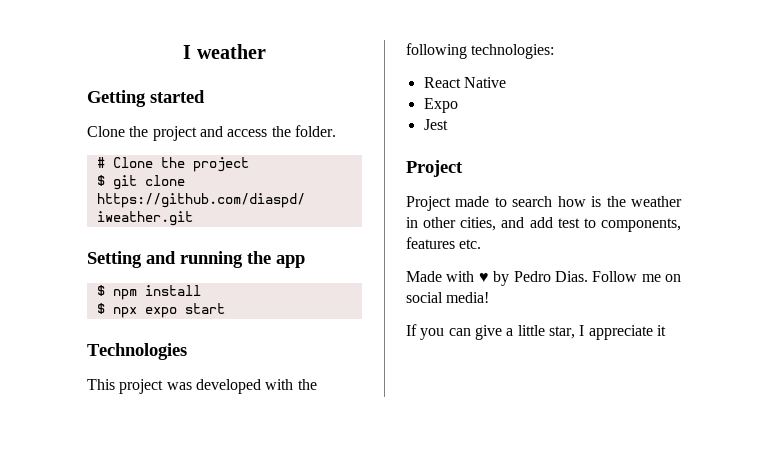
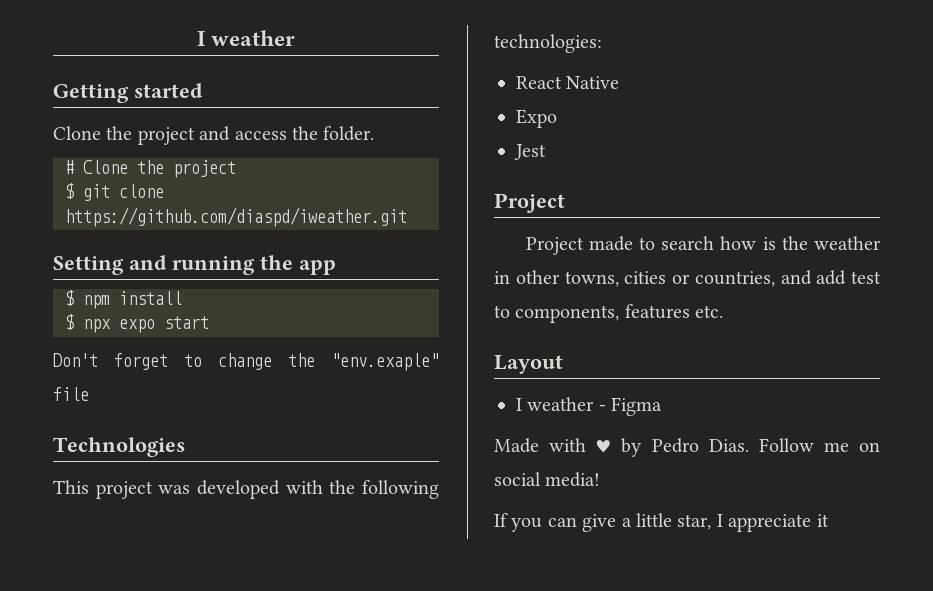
+ Don't forget to change the "env.exaple" file
- Project made to search how is the weather in other cities, and add test to components, features etc.
+ Project made to search how is the weather in other towns, cities or countries, and add test to components, features etc.
+ Layout
+ I weather - Figma

